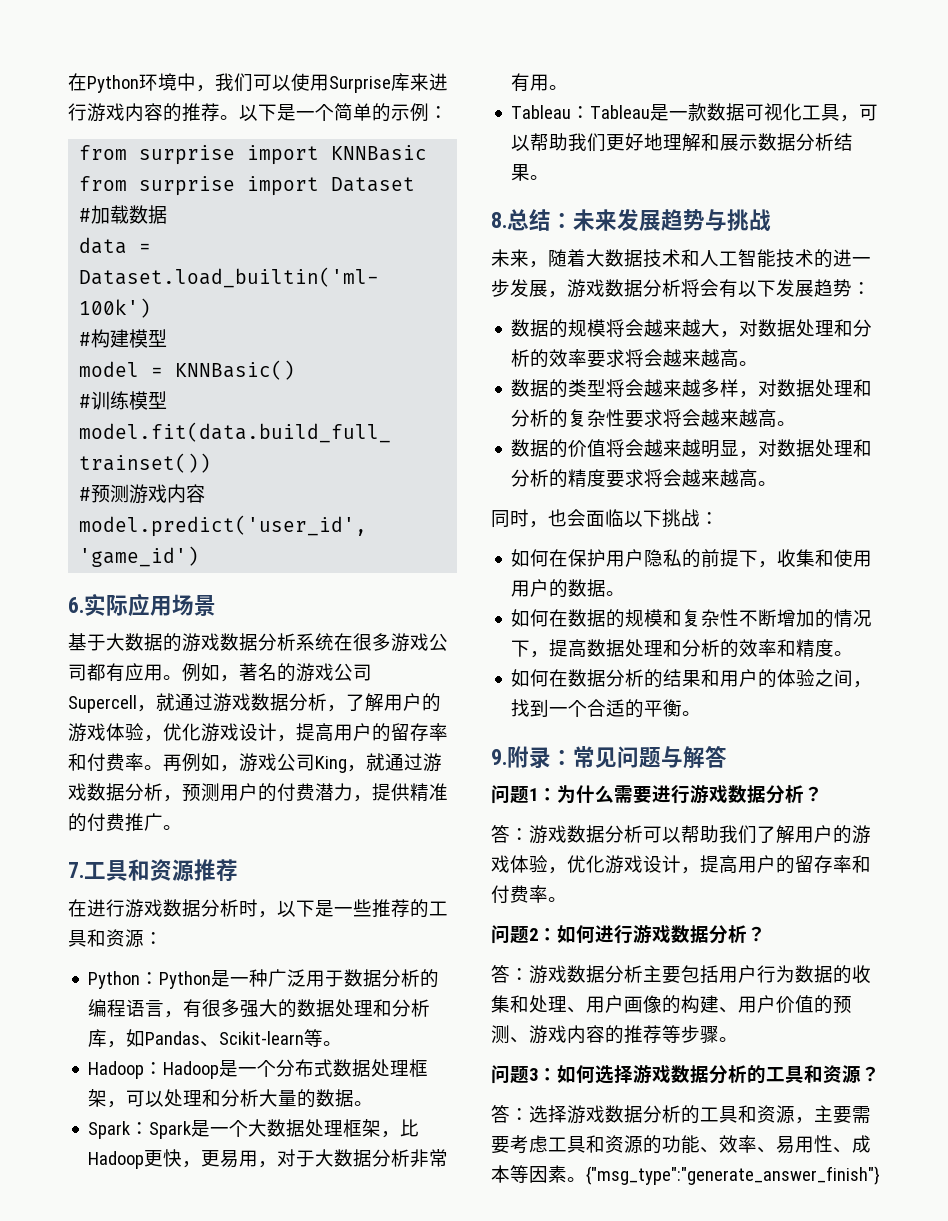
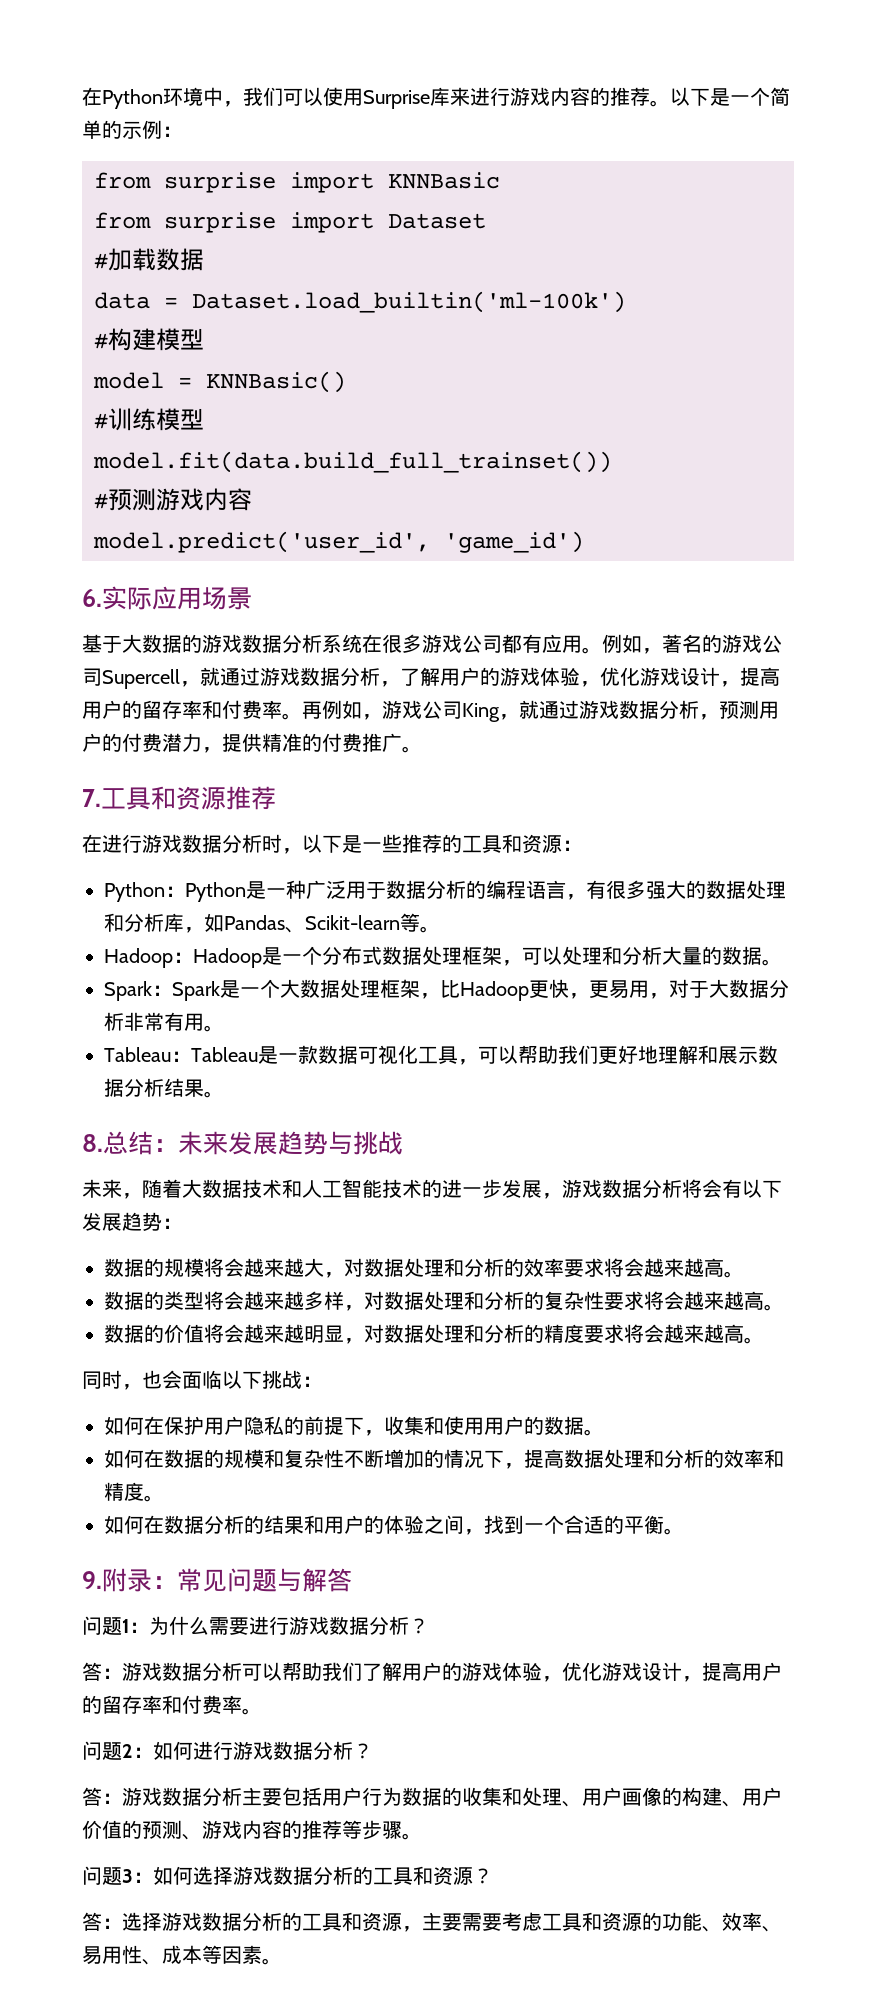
- {"msg_type":"generate_answer_finish"}

